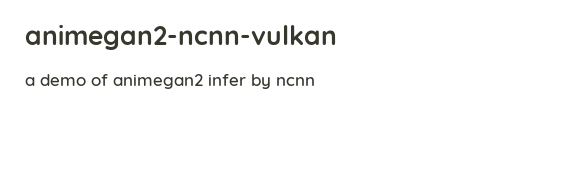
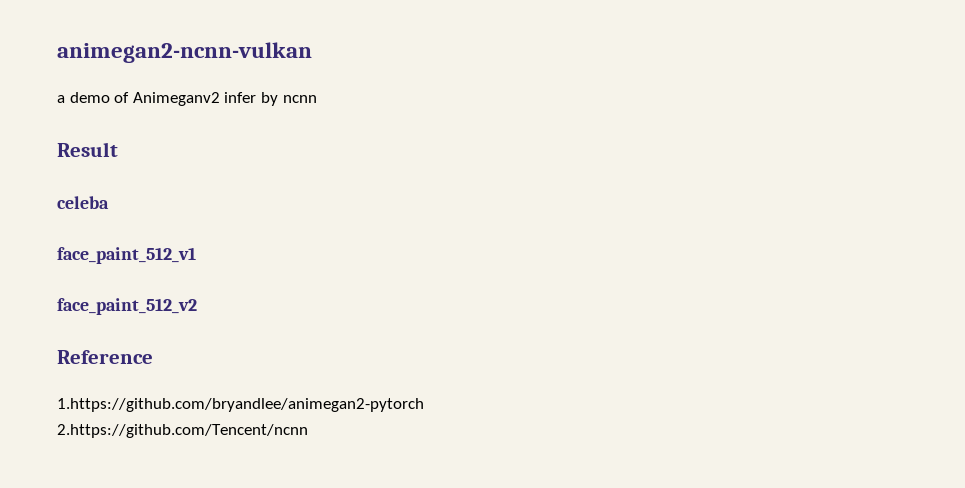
- a demo of animegan2 infer by ncnn
+ a demo of Animeganv2 infer by ncnn
+ Result
+ celeba
+ face_paint_512_v1
+ face_paint_512_v2
+ Reference
+ 1.https://github.com/bryandlee/animegan2-pytorch
+ 2.https://github.com/Tencent/ncnn

